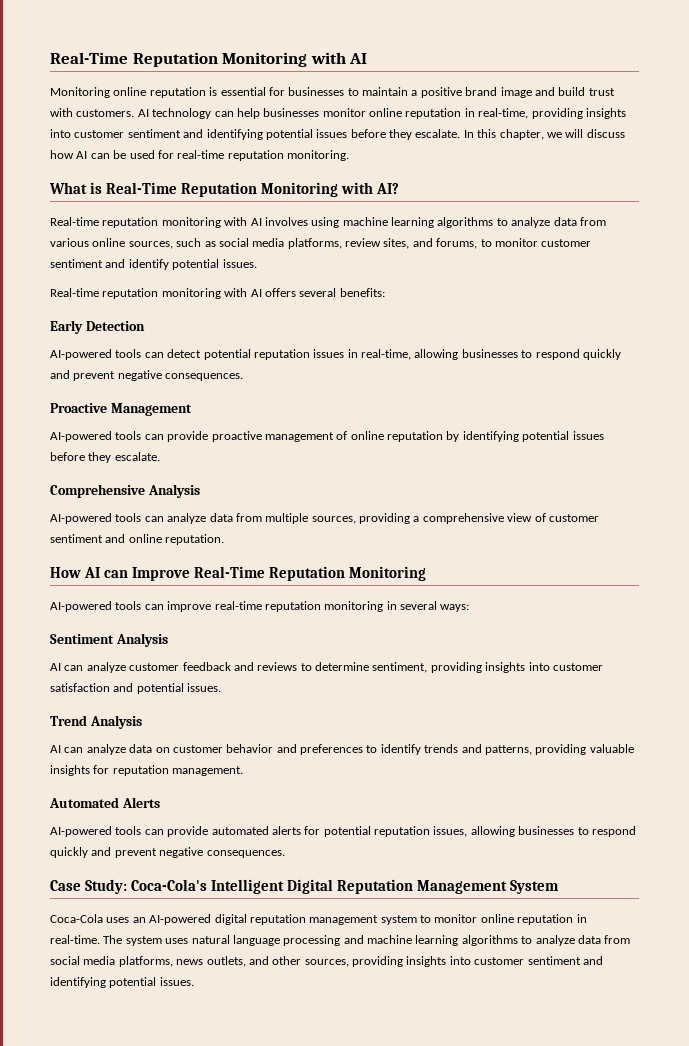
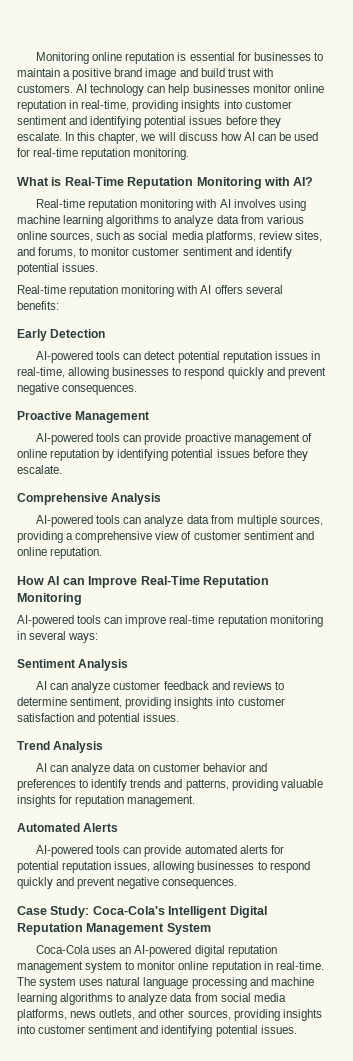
- Real-Time Reputation Monitoring with AI

